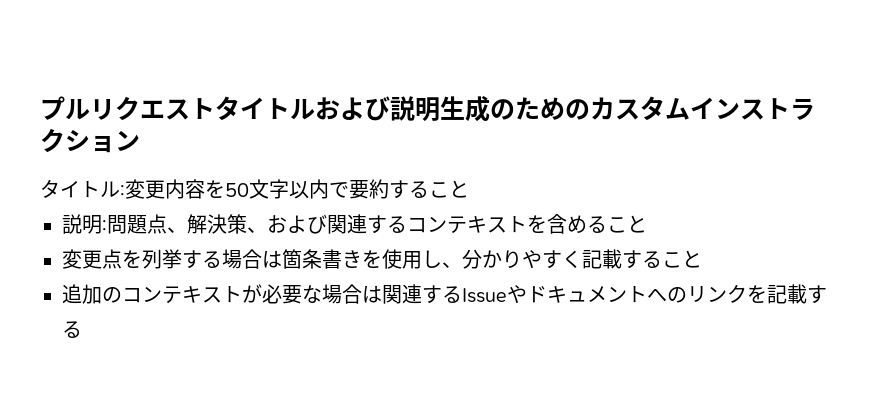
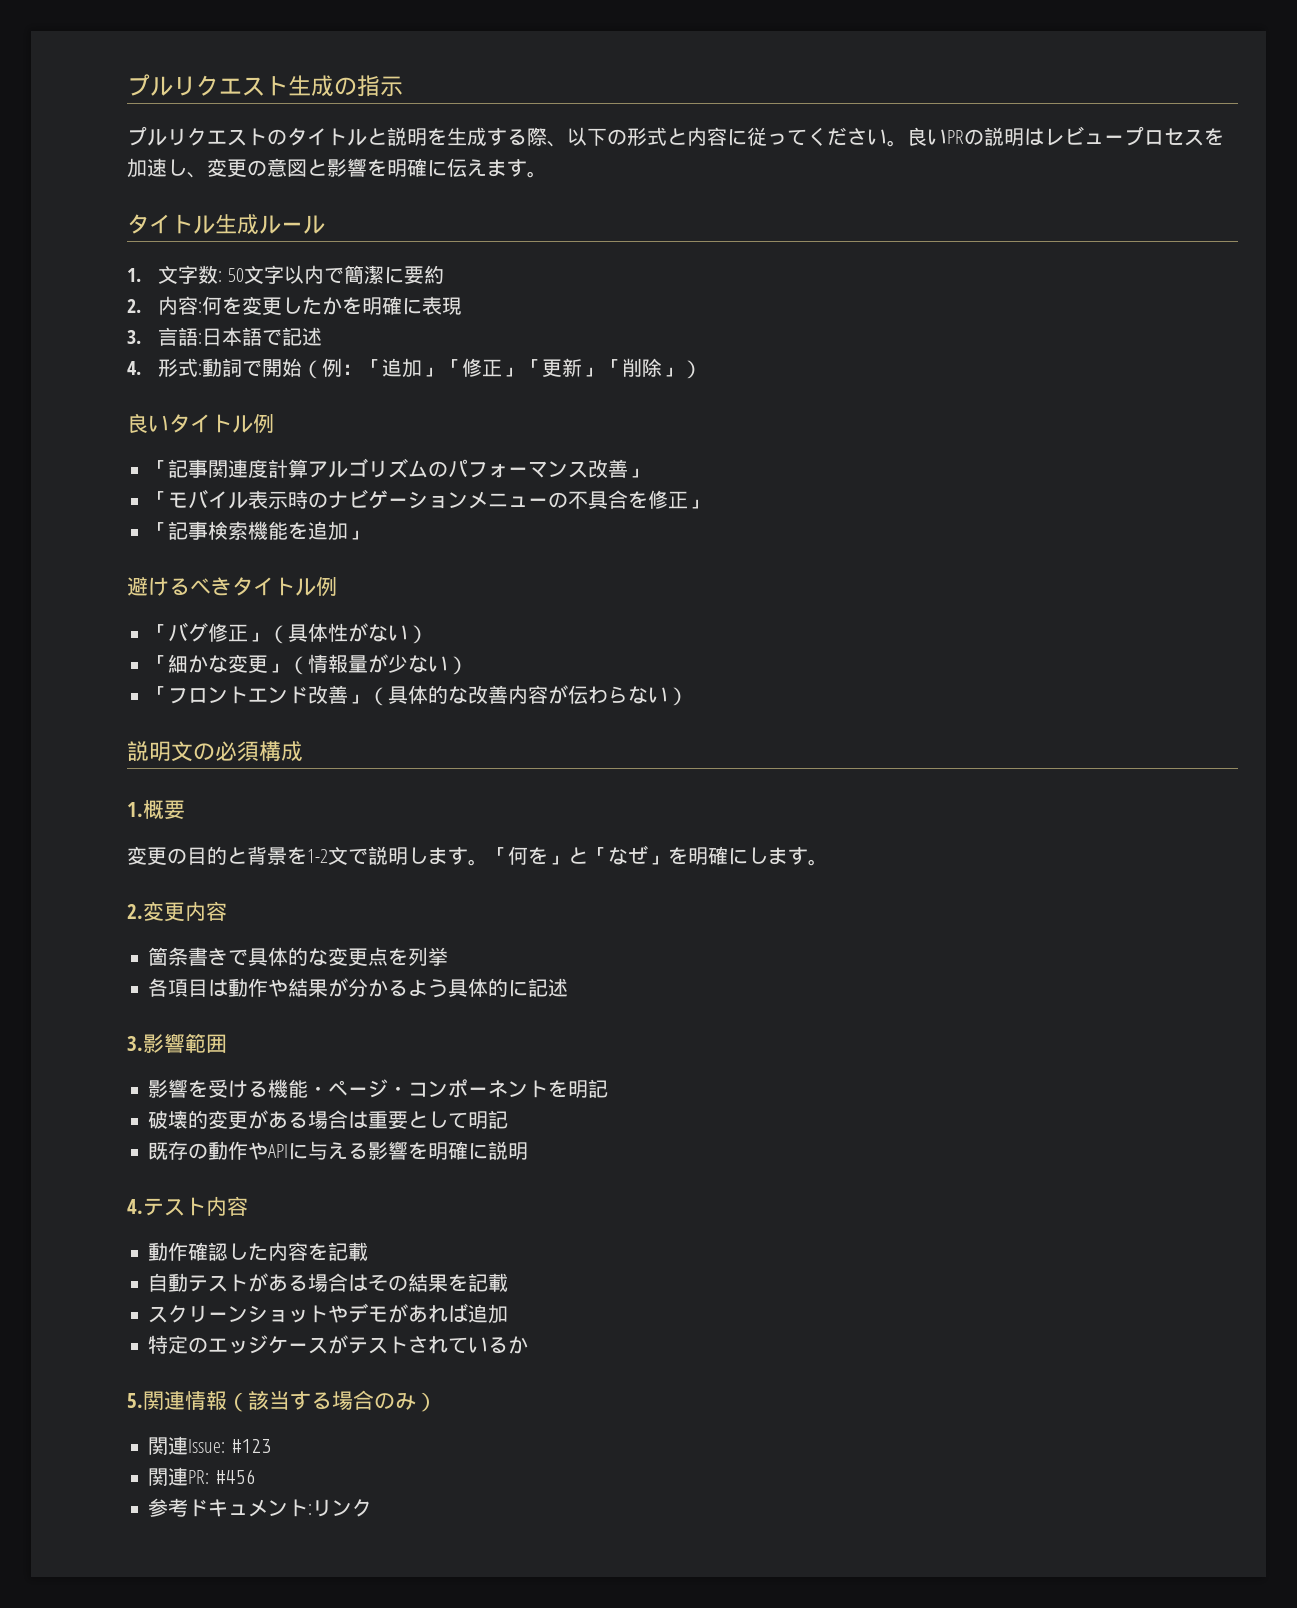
- プルリクエストタイトルおよび説明生成のためのカスタムインストラクション
- タイトル:変更内容を50文字以内で要約すること
- 説明:問題点、解決策、および関連するコンテキストを含めること
- 変更点を列挙する場合は箇条書きを使用し、分かりやすく記載すること
- 追加のコンテキストが必要な場合は関連するIssueやドキュメントへのリンクを記載する
+ プルリクエスト生成の指示
+ プルリクエストのタイトルと説明を生成する際、以下の形式と内容に従ってください。良いPRの説明はレビュープロセスを加速し、変更の意図と影響を明確に伝えます。
+ タイトル生成ルール
+ 1.文字数: 50文字以内で簡潔に要約
+ 2.内容:何を変更したかを明確に表現
+ 3.言語:日本語で記述
+ 4.形式:動詞で開始（例：「追加」「修正」「更新」「削除」）
+ 良いタイトル例
+ 「記事関連度計算アルゴリズムのパフォーマンス改善」
+ 「モバイル表示時のナビゲーションメニューの不具合を修正」
+ 「記事検索機能を追加」
+ 避けるべきタイトル例
+ 「バグ修正」（具体性がない）
+ 「細かな変更」（情報量が少ない）
+ 「フロントエンド改善」（具体的な改善内容が伝わらない）
+ 説明文の必須構成
+ 1.概要
+ 変更の目的と背景を1-2文で説明します。「何を」と「なぜ」を明確にします。
+ 2.変更内容
+ 箇条書きで具体的な変更点を列挙
+ 各項目は動作や結果が分かるよう具体的に記述
+ 3.影響範囲
+ 影響を受ける機能・ページ・コンポーネントを明記
+ 破壊的変更がある場合は重要として明記
+ 既存の動作やAPIに与える影響を明確に説明
+ 4.テスト内容
+ 動作確認した内容を記載
+ 自動テストがある場合はその結果を記載
+ スクリーンショットやデモがあれば追加
+ 特定のエッジケースがテストされているか
+ 5.関連情報（該当する場合のみ）
+ 関連Issue: #123
+ 関連PR: #456
+ 参考ドキュメント:リンク

